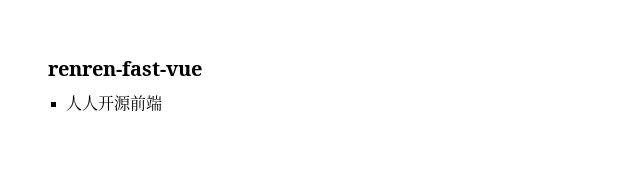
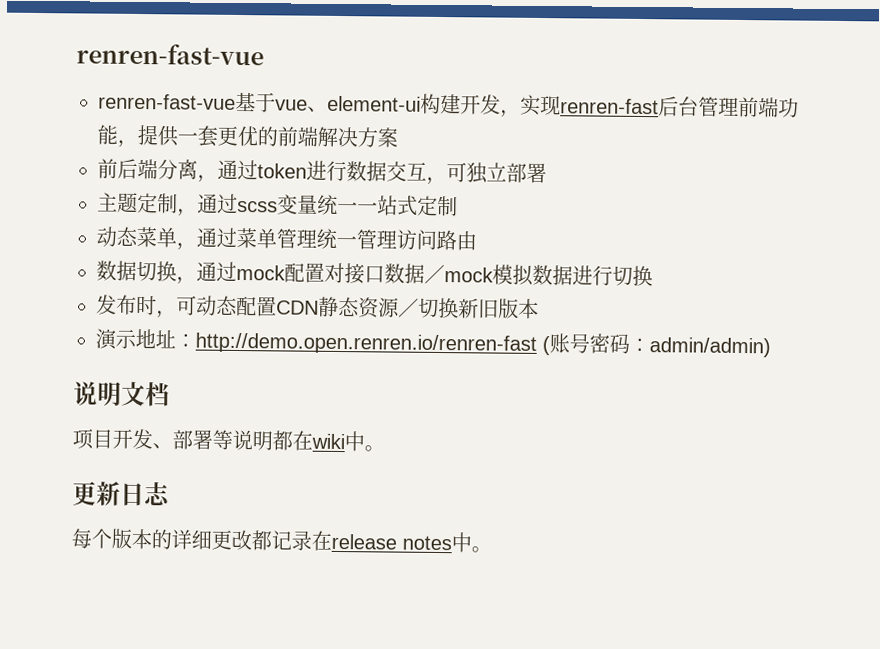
- 人人开源前端
+ renren-fast-vue基于vue、element-ui构建开发，实现renren-fast后台管理前端功能，提供一套更优的前端解决方案
+ 前后端分离，通过token进行数据交互，可独立部署
+ 主题定制，通过scss变量统一一站式定制
+ 动态菜单，通过菜单管理统一管理访问路由
+ 数据切换，通过mock配置对接口数据／mock模拟数据进行切换
+ 发布时，可动态配置CDN静态资源／切换新旧版本
+ 演示地址：http://demo.open.renren.io/renren-fast (账号密码：admin/admin)
+ 说明文档
+ 项目开发、部署等说明都在wiki中。
+ 更新日志
+ 每个版本的详细更改都记录在release notes中。

